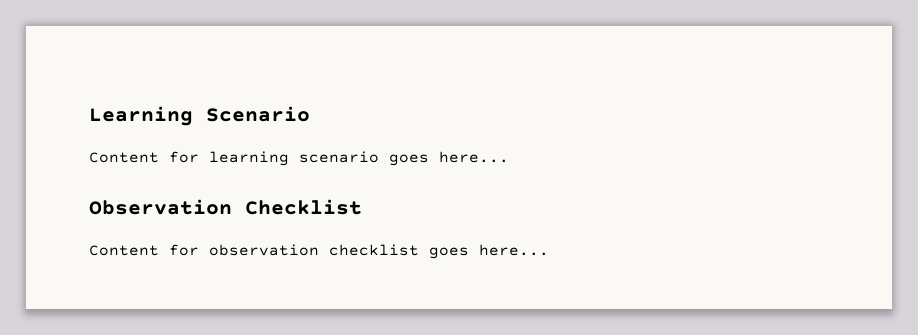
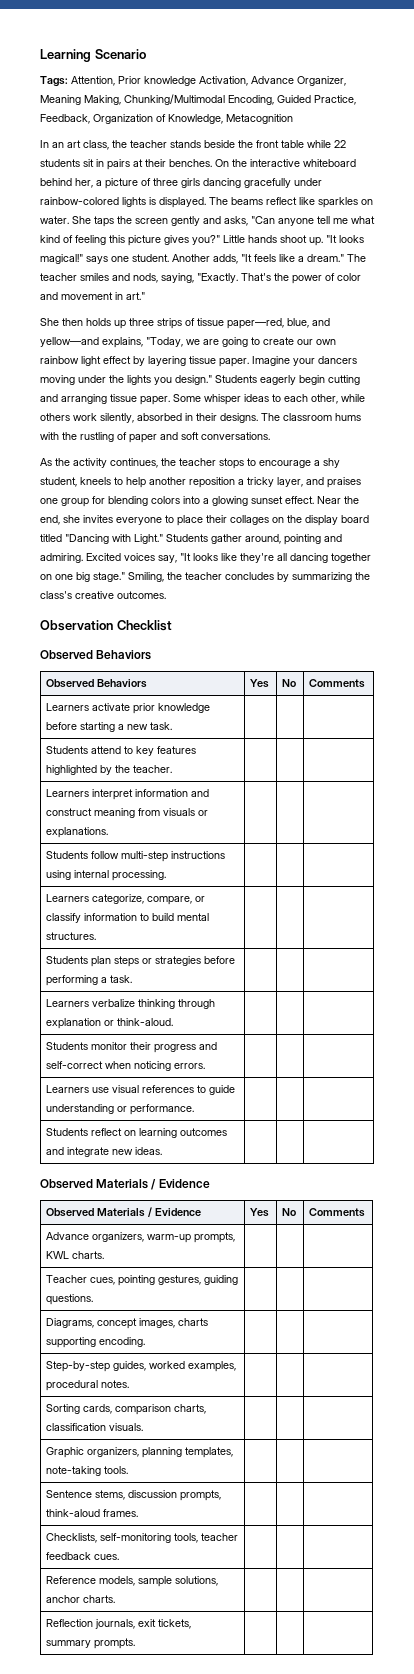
- Content for learning scenario goes here...
+ Tags: Attention, Prior knowledge Activation, Advance Organizer, Meaning Making, Chunking/Multimodal Encoding, Guided Practice, Feedback, Organization of Knowledge, Metacognition
+ In an art class, the teacher stands beside the front table while 22 students sit in pairs at their benches. On the interactive whiteboard behind her, a picture of three girls dancing gracefully under rainbow-colored lights is displayed. The beams reflect like sparkles on water. She taps the screen gently and asks, "Can anyone tell me what kind of feeling this picture gives you?" Little hands shoot up. "It looks magical!" says one student. Another adds, "It feels like a dream." The teacher smiles and nods, saying, "Exactly. That's the power of color and movement in art."
+ She then holds up three strips of tissue paper—red, blue, and yellow—and explains, "Today, we are going to create our own rainbow light effect by layering tissue paper. Imagine your dancers moving under the lights you design." Students eagerly begin cutting and arranging tissue paper. Some whisper ideas to each other, while others work silently, absorbed in their designs. The classroom hums with the rustling of paper and soft conversations.
+ As the activity continues, the teacher stops to encourage a shy student, kneels to help another reposition a tricky layer, and praises one group for blending colors into a glowing sunset effect. Near the end, she invites everyone to place their collages on the display board titled "Dancing with Light." Students gather around, pointing and admiring. Excited voices say, "It looks like they're all dancing together on one big stage." Smiling, the teacher concludes by summarizing the class's creative outcomes.
  Observation Checklist
- Content for observation checklist goes here...
+ Observed Behaviors
+ Observed Behaviors | Yes | No | Comments
+ Learners activate prior knowledge before starting a new task. | | |
+ Students attend to key features highlighted by the teacher. | | |
+ Learners interpret information and construct meaning from visuals or explanations. | | |
+ Students follow multi-step instructions using internal processing. | | |
+ Learners categorize, compare, or classify information to build mental structures. | | |
+ Students plan steps or strategies before performing a task. | | |
+ Learners verbalize thinking through explanation or think-aloud. | | |
+ Students monitor their progress and self-correct when noticing errors. | | |
+ Learners use visual references to guide understanding or performance. | | |
+ Students reflect on learning outcomes and integrate new ideas. | | |
+ Observed Materials / Evidence
+ Observed Materials / Evidence | Yes | No | Comments
+ Advance organizers, warm-up prompts, KWL charts. | | |
+ Teacher cues, pointing gestures, guiding questions. | | |
+ Diagrams, concept images, charts supporting encoding. | | |
+ Step-by-step guides, worked examples, procedural notes. | | |
+ Sorting cards, comparison charts, classification visuals. | | |
+ Graphic organizers, planning templates, note-taking tools. | | |
+ Sentence stems, discussion prompts, think-aloud frames. | | |
+ Checklists, self-monitoring tools, teacher feedback cues. | | |
+ Reference models, sample solutions, anchor charts. | | |
+ Reflection journals, exit tickets, summary prompts. | | |

